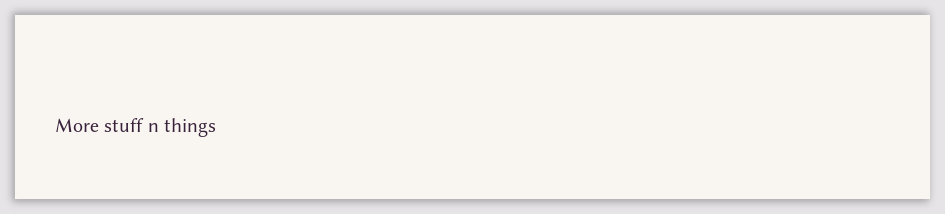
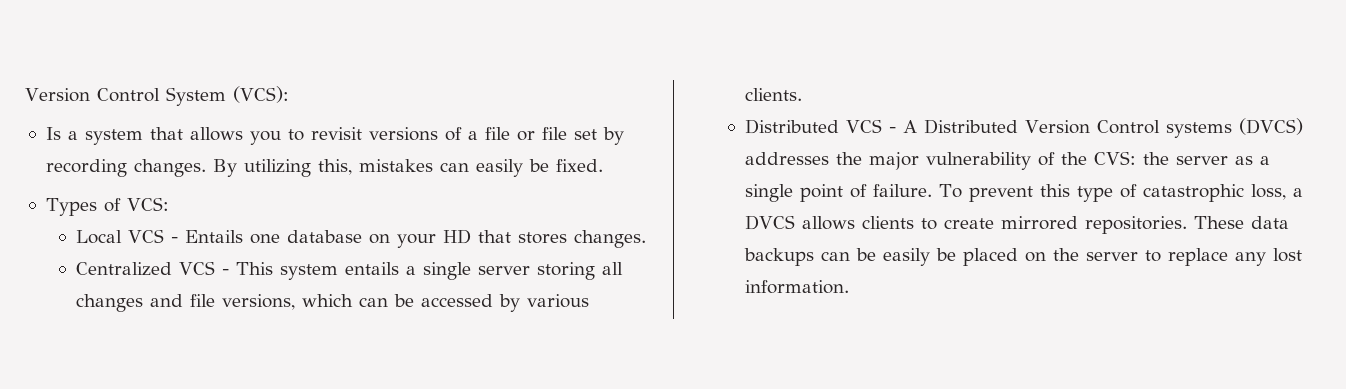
- More stuff n things
+ Version Control System (VCS):
+ Is a system that allows you to revisit versions of a file or file set by recording changes. By utilizing this, mistakes can easily be fixed.
+ Types of VCS:
+ Local VCS - Entails one database on your HD that stores changes.
+ Centralized VCS - This system entails a single server storing all changes and file versions, which can be accessed by various clients.
+ Distributed VCS - A Distributed Version Control systems (DVCS) addresses the major vulnerability of the CVS: the server as a single point of failure. To prevent this type of catastrophic loss, a DVCS allows clients to create mirrored repositories. These data backups can be easily be placed on the server to replace any lost information.

